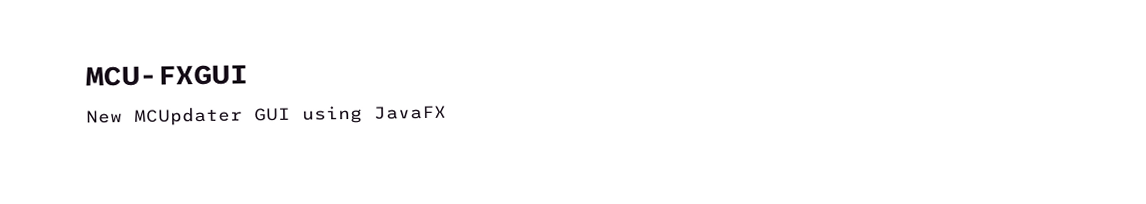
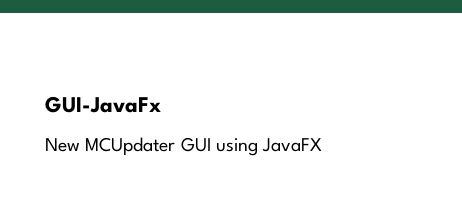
- MCU-FXGUI
+ GUI-JavaFx

